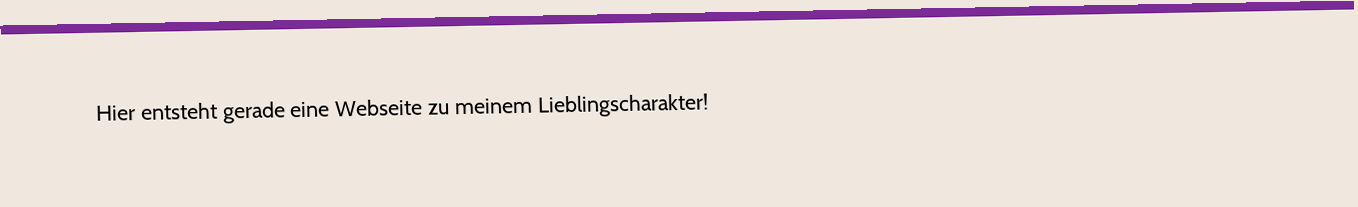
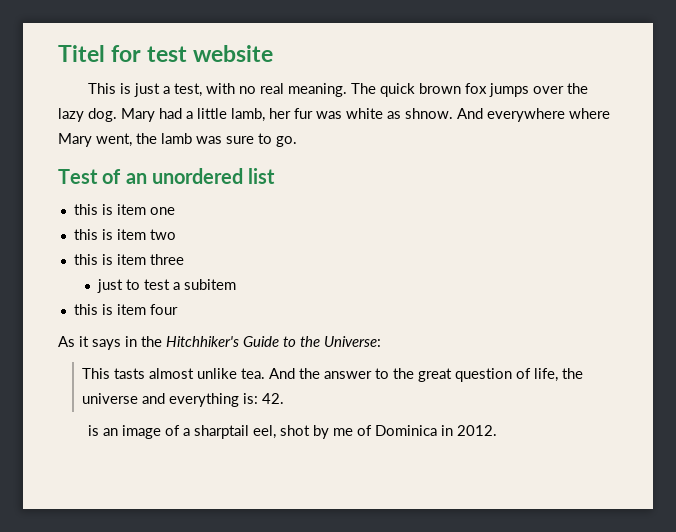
- Hier entsteht gerade eine Webseite zu meinem Lieblingscharakter!
+ Titel for test website
+ This is just a test, with no real meaning. The quick brown fox jumps over the lazy dog. Mary had a little lamb, her fur was white as shnow. And everywhere where Mary went, the lamb was sure to go.
+ Test of an unordered list
+ this is item one
+ this is item two
+ this is item three
+ just to test a subitem
+ this is item four
+ As it says in the Hitchhiker's Guide to the Universe:
+ This tasts almost unlike tea. And the answer to the great question of life, the universe and everything is: 42.
+ is an image of a sharptail eel, shot by me of Dominica in 2012.

